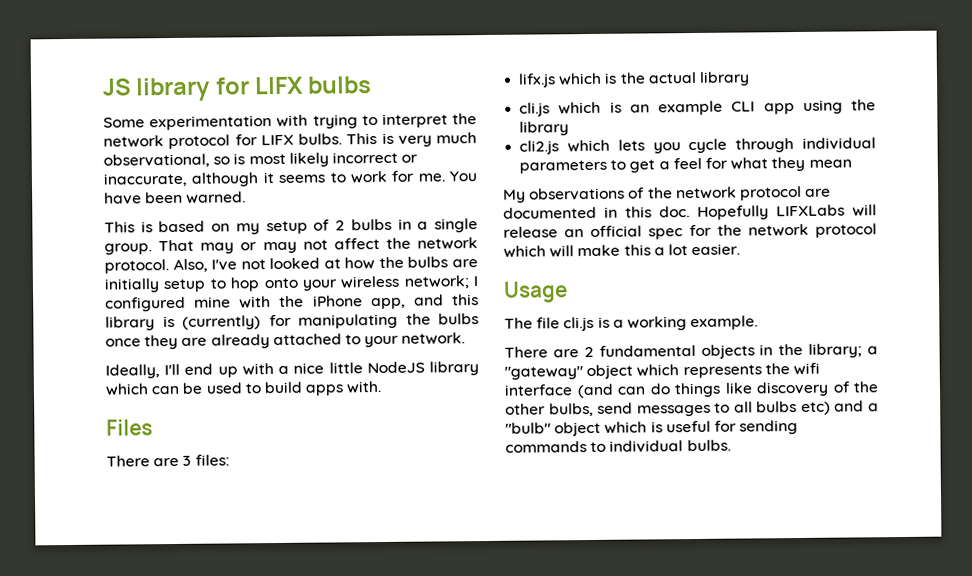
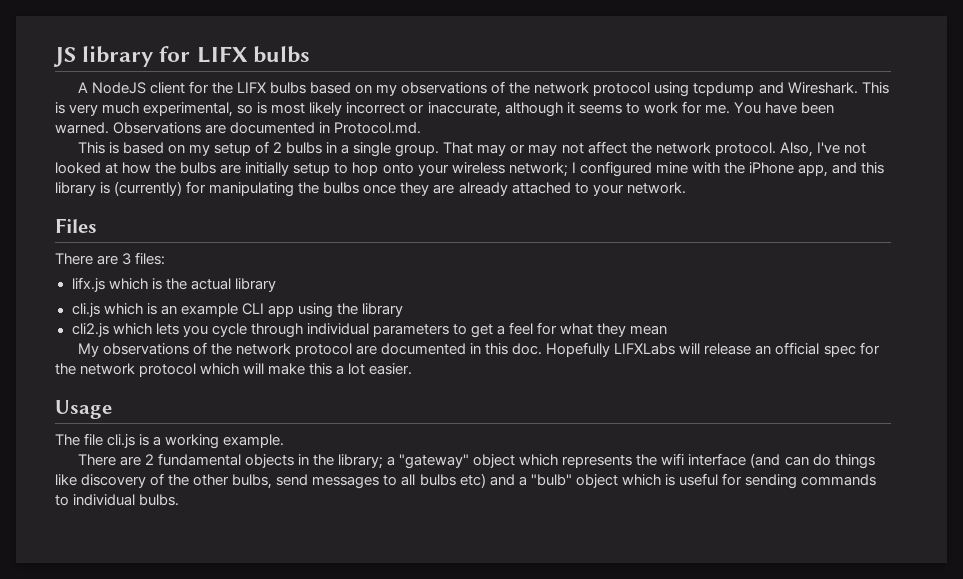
- Some experimentation with trying to interpret the network protocol for LIFX bulbs.
+ A NodeJS client for the LIFX bulbs based on my observations of the network protocol using tcpdump and Wireshark.
- This is very much observational, so is most likely incorrect or inaccurate, although it seems to work for me.
+ This is very much experimental, so is most likely incorrect or inaccurate, although it seems to work for me.
+ Observations are documented in Protocol.md.
- Ideally, I'll end up with a nice little NodeJS library which can be used to build apps with.

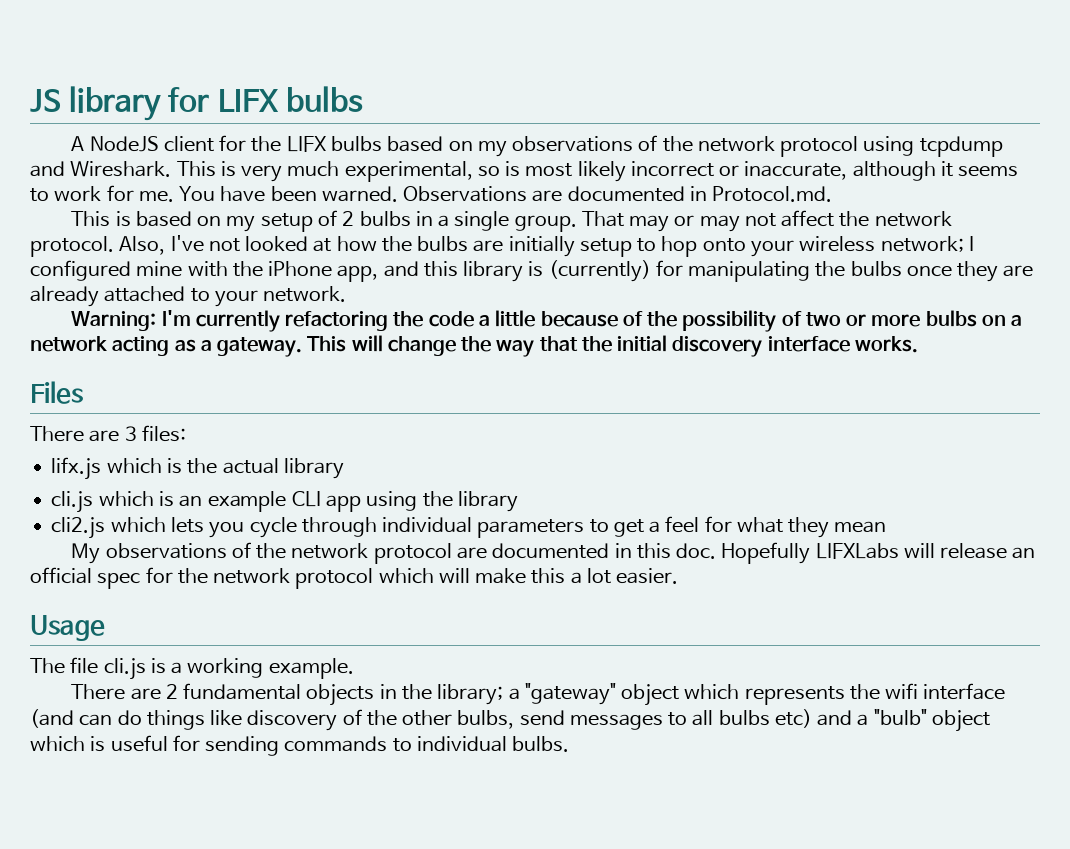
+ Warning: I'm currently refactoring the code a little because of the possibility of two or more bulbs on a network acting as a gateway. This will change the way that the initial discovery interface works.

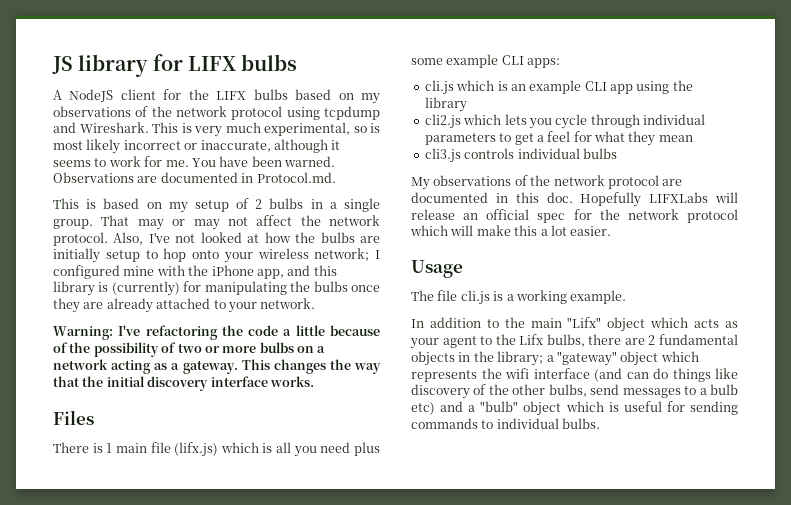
- Warning: I'm currently refactoring the code a little because of the possibility of two or more bulbs on a network acting as a gateway.
+ Warning: I've refactoring the code a little because of the possibility of two or more bulbs on a network acting as a gateway.
- This will change the way that the initial discovery interface works.
+ This changes the way that the initial discovery interface works.
- There are 3 files:
- lifx.js which is the actual library
+ There is 1 main file (lifx.js) which is all you need plus some example CLI apps:
+ cli3.js controls individual bulbs
- There are 2 fundamental objects in the library; a "gateway" object which represents the wifi interface (and can do things like discovery of the other bulbs, send messages to all bulbs etc) and a "bulb" object which is useful for sending commands to individual bulbs.
+ In addition to the main "Lifx" object which acts as your agent to the Lifx bulbs, there are 2 fundamental objects in the library; a "gateway" object which represents the wifi interface (and can do things like discovery of the other bulbs, send messages to a bulb etc) and a "bulb" object which is useful for sending commands to individual bulbs.

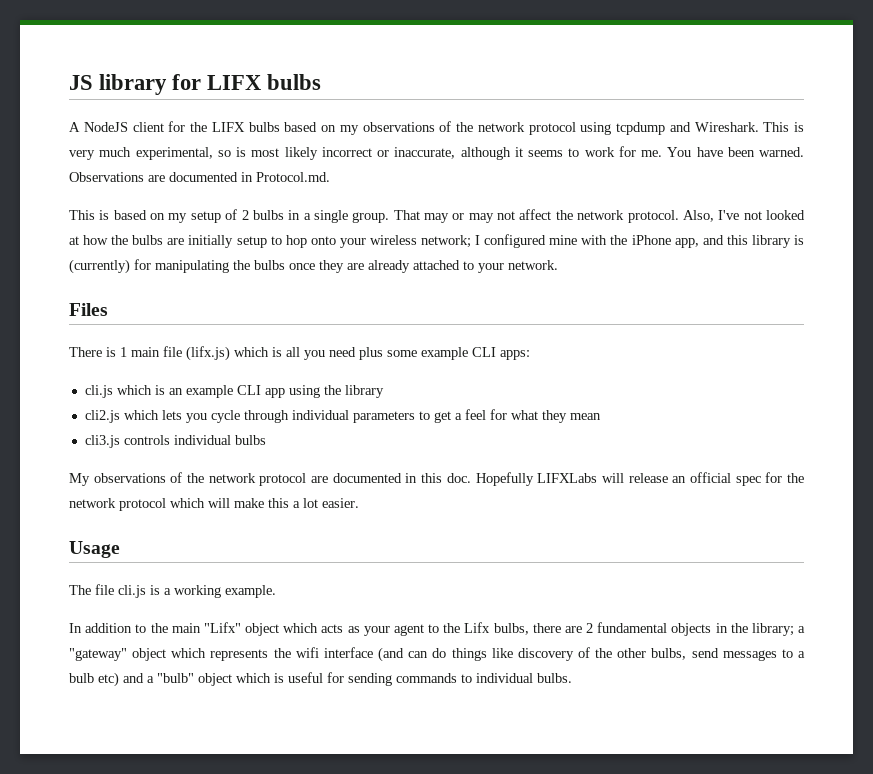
- Warning: I've refactoring the code a little because of the possibility of two or more bulbs on a network acting as a gateway. This changes the way that the initial discovery interface works.

